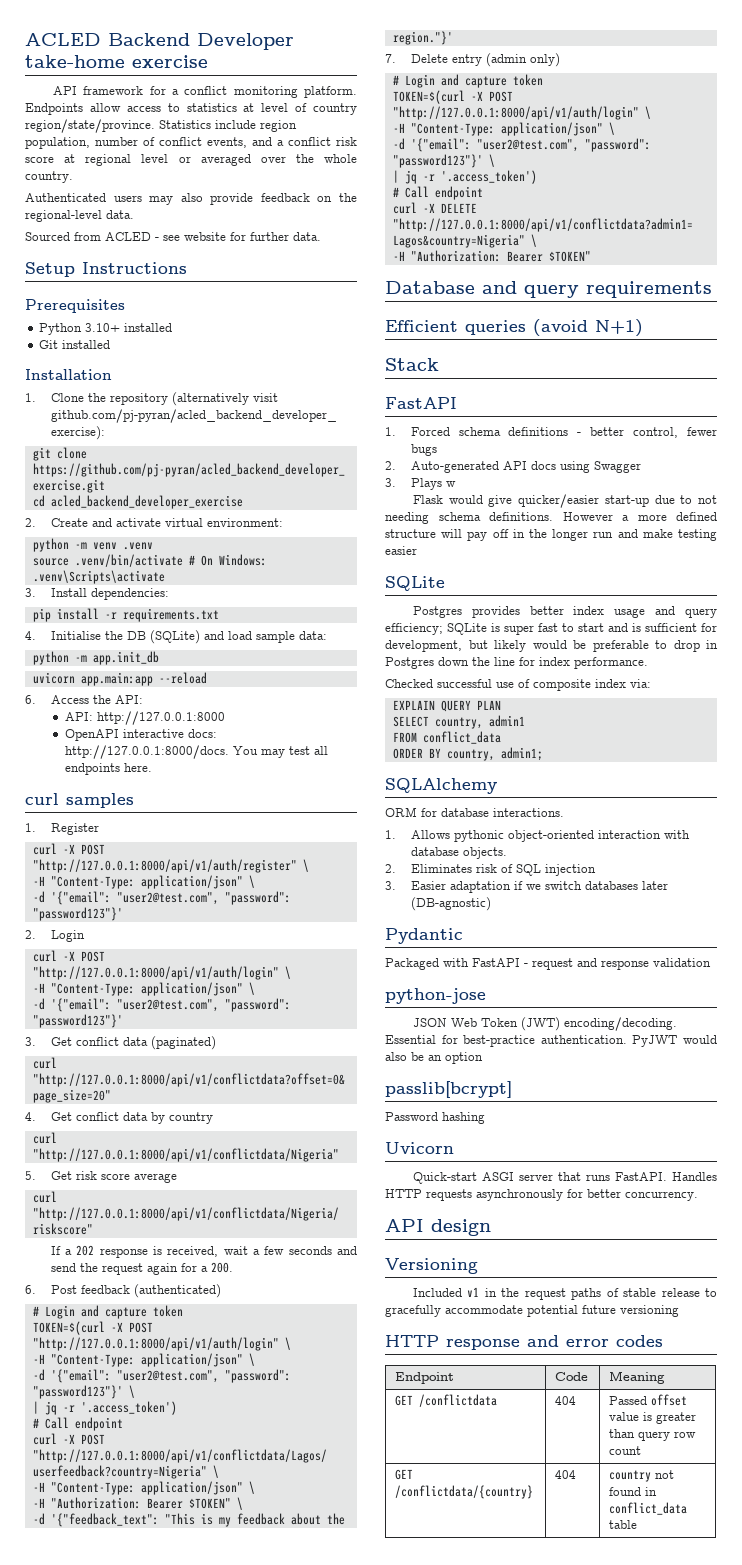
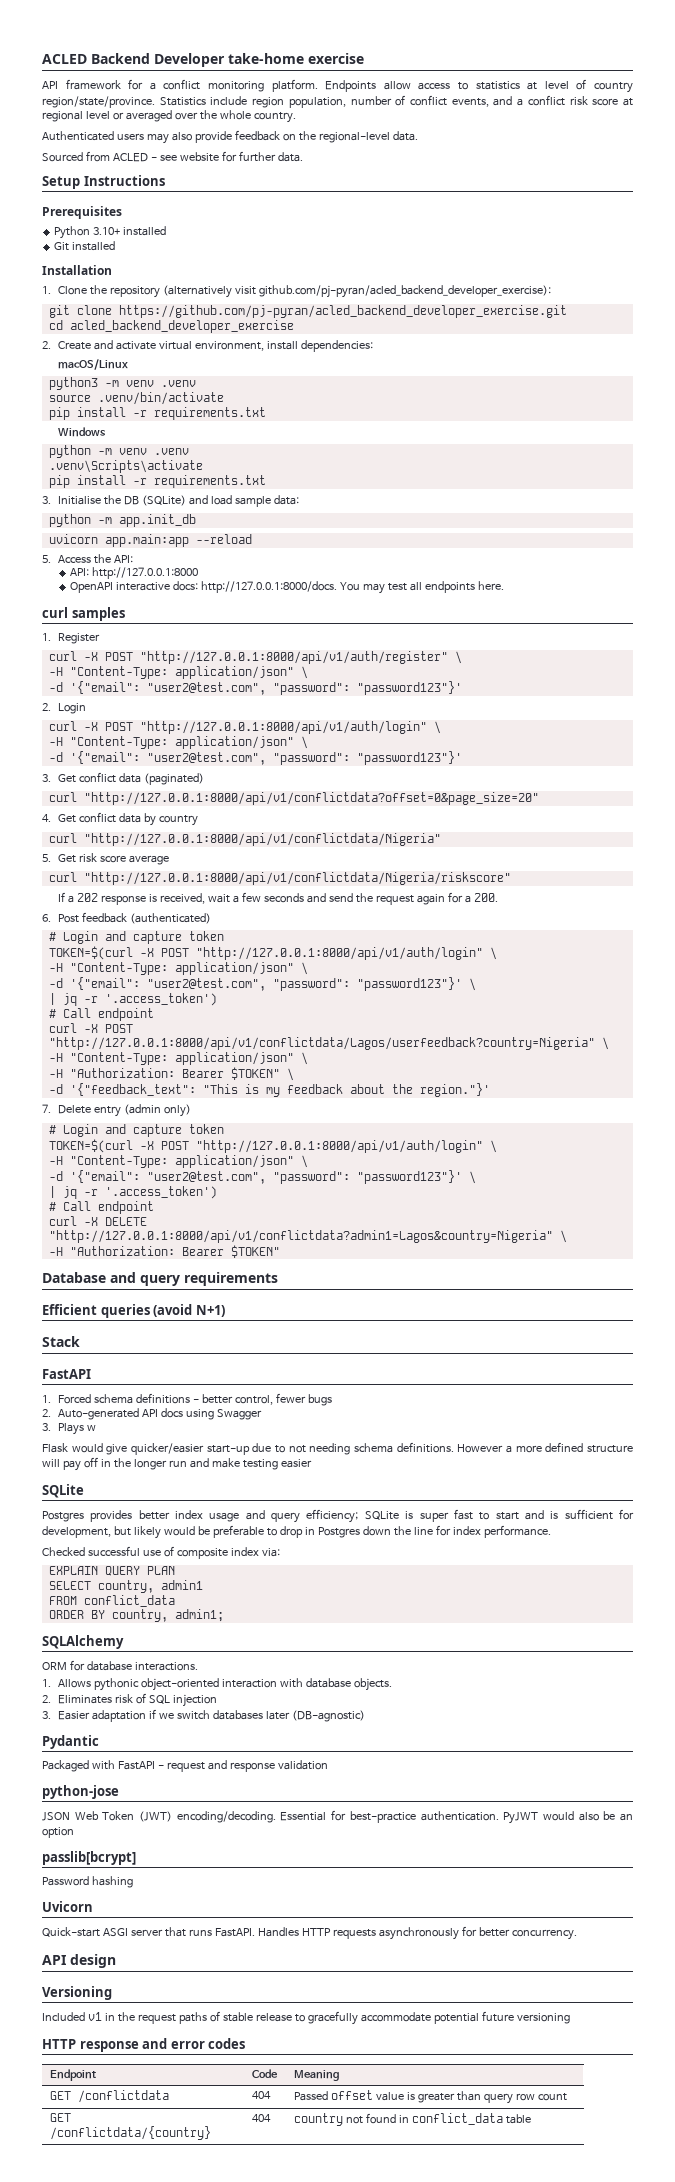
- 2. Create and activate virtual environment:
+ 2. Create and activate virtual environment, install dependencies:
+ macOS/Linux
+ python3 -m venv .venv
+ source .venv/bin/activate
+ pip install -r requirements.txt
+ Windows
  python -m venv .venv
- source .venv/bin/activate # On Windows: .venv\Scripts\activate
- 3. Install dependencies:
+ .venv\Scripts\activate
  pip install -r requirements.txt
- 4. Initialise the DB (SQLite) and load sample data:
+ 3. Initialise the DB (SQLite) and load sample data:
- 6. Access the API:
+ 5. Access the API:

